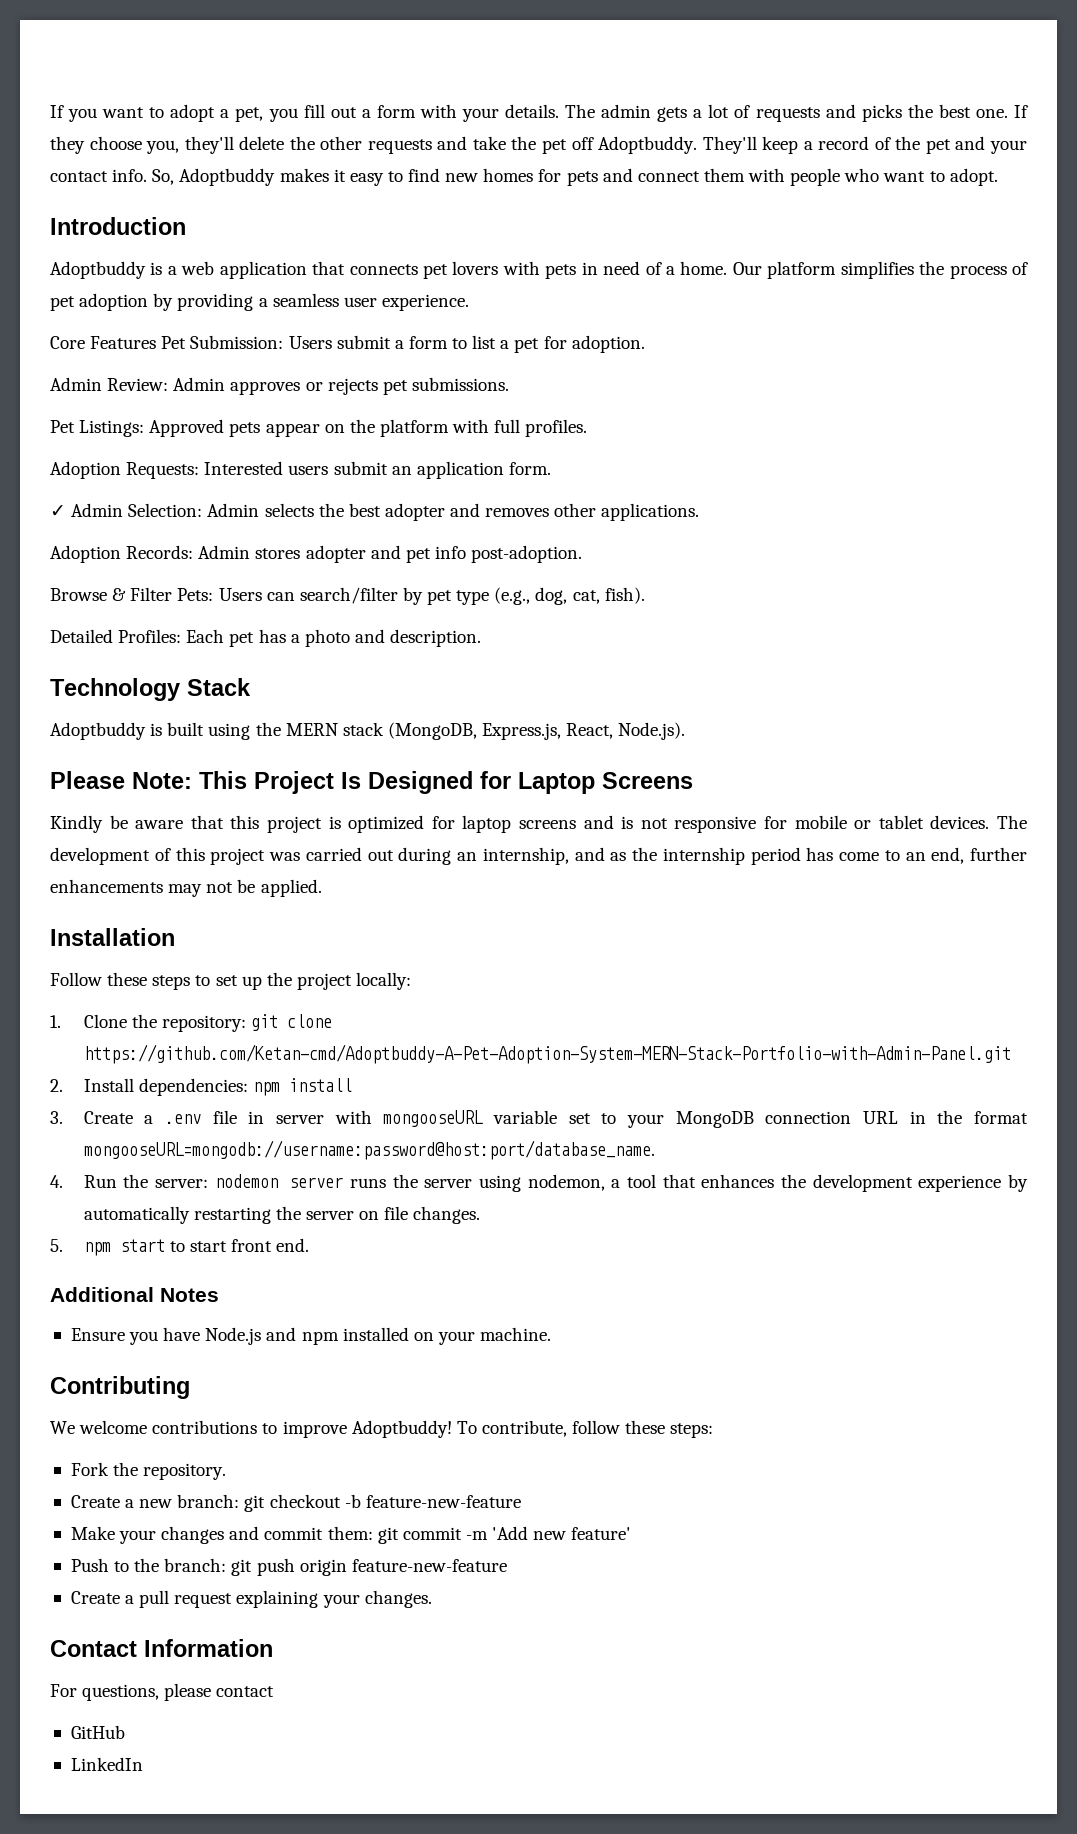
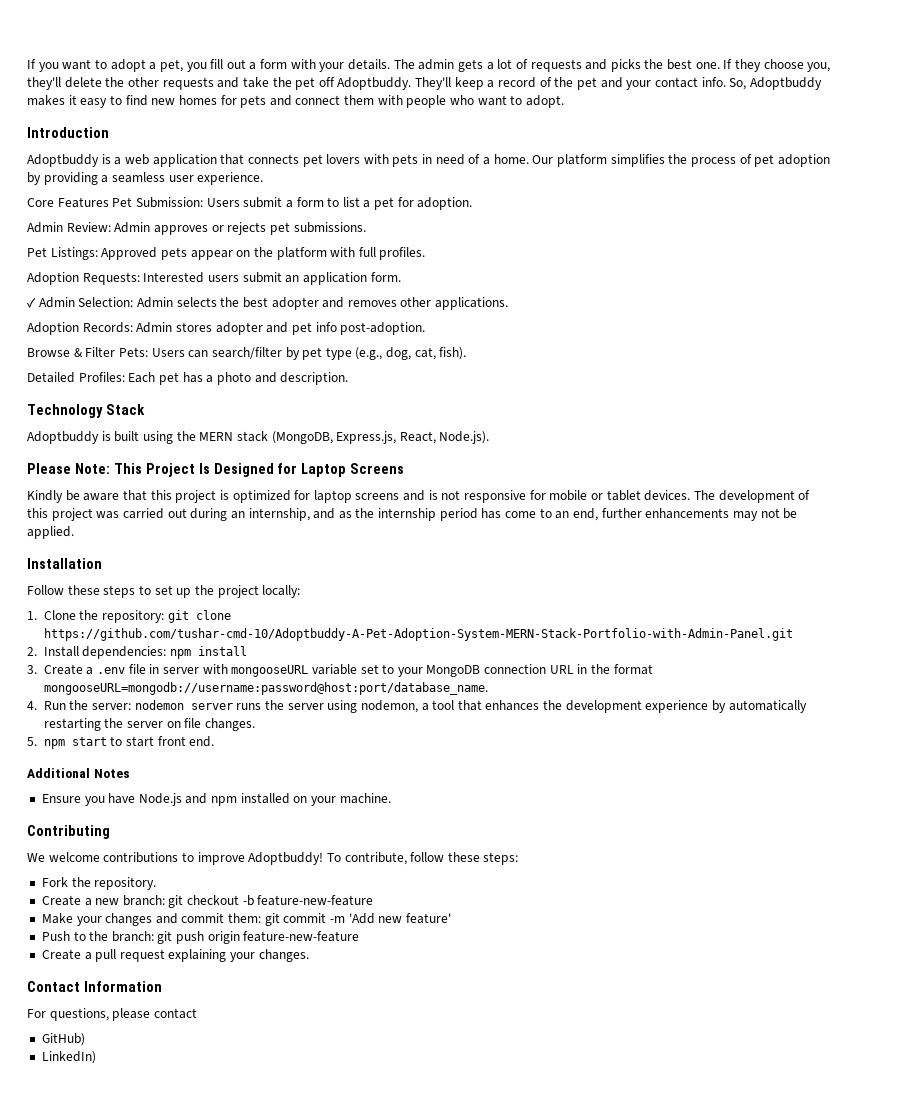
- 1. Clone the repository: git clone https://github.com/Ketan-cmd/Adoptbuddy-A-Pet-Adoption-System-MERN-Stack-Portfolio-with-Admin-Panel.git
+ 1. Clone the repository: git clone https://github.com/tushar-cmd-10/Adoptbuddy-A-Pet-Adoption-System-MERN-Stack-Portfolio-with-Admin-Panel.git
- GitHub
- LinkedIn
+ GitHub)
+ LinkedIn)

